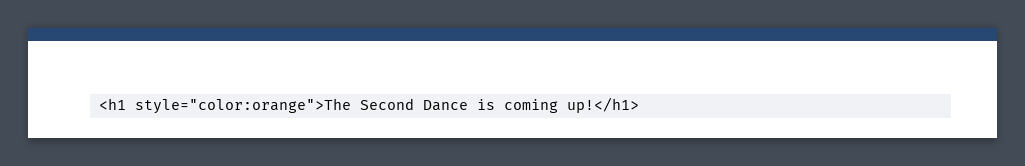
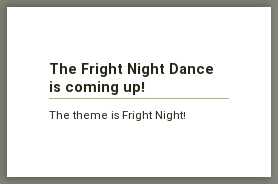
- <h1 style="color:orange">The Second Dance is coming up!</h1>
+ The Fright Night Dance is coming up!
+ The theme is Fright Night!

